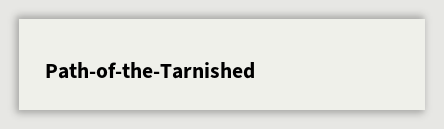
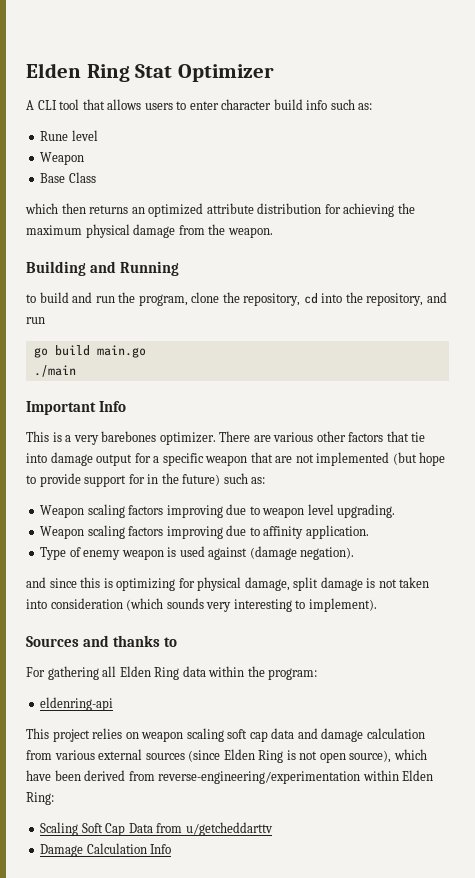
- Path-of-the-Tarnished
+ Elden Ring Stat Optimizer
+ A CLI tool that allows users to enter character build info such as:
+ Rune level
+ Weapon
+ Base Class
+ which then returns an optimized attribute distribution for achieving the maximum physical damage from the weapon.
+ Building and Running
+ to build and run the program, clone the repository, cd into the repository, and run
+ go build main.go
+ ./main
+ Important Info
+ This is a very barebones optimizer. There are various other factors that tie into damage output for a specific weapon that are not implemented (but hope to provide support for in the future) such as:
+ Weapon scaling factors improving due to weapon level upgrading.
+ Weapon scaling factors improving due to affinity application.
+ Type of enemy weapon is used against (damage negation).
+ and since this is optimizing for physical damage, split damage is not taken into consideration (which sounds very interesting to implement).
+ Sources and thanks to
+ For gathering all Elden Ring data within the program:
+ eldenring-api
+ This project relies on weapon scaling soft cap data and damage calculation from various external sources (since Elden Ring is not open source), which have been derived from reverse-engineering/experimentation within Elden Ring:
+ Scaling Soft Cap Data from u/getcheddarttv
+ Damage Calculation Info

